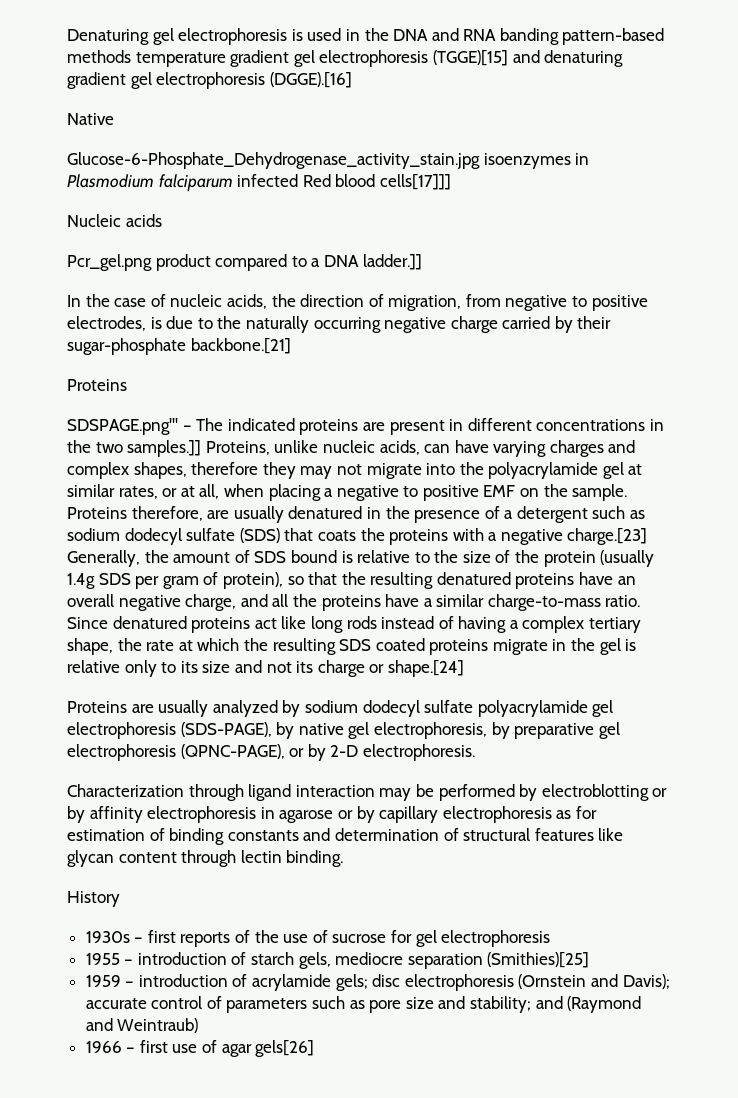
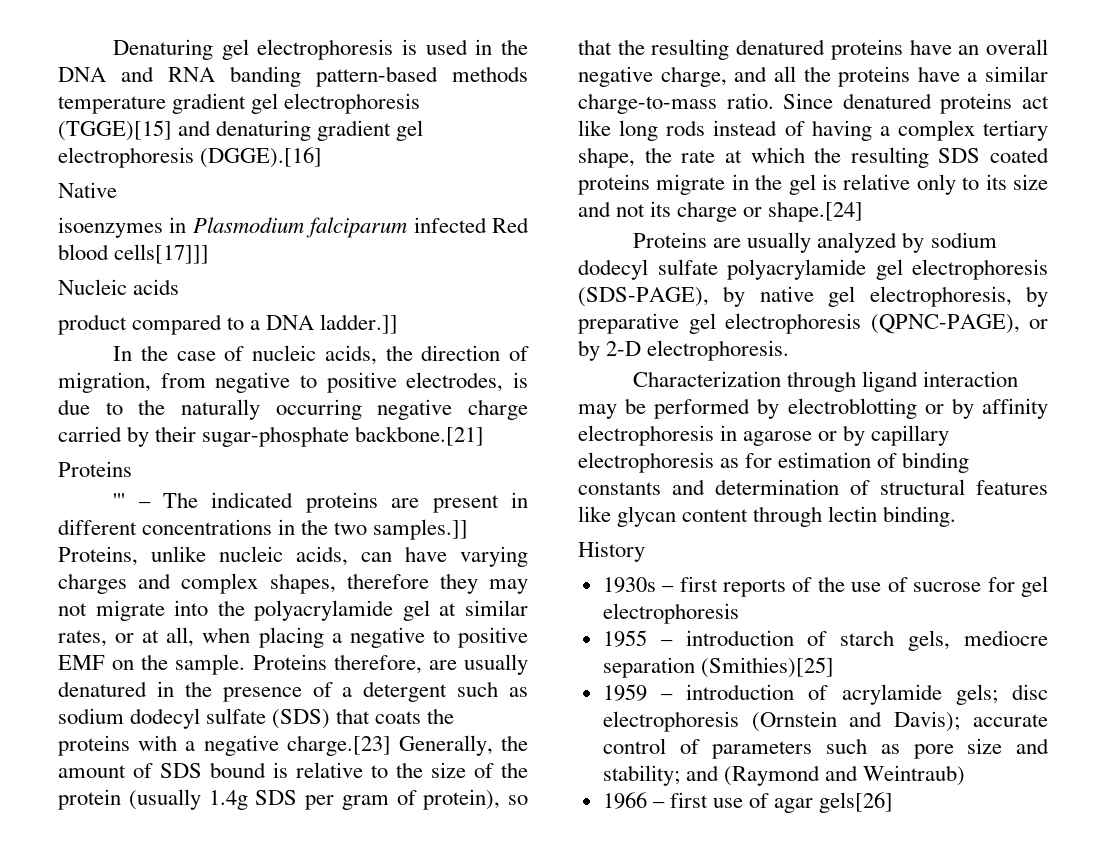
- Glucose-6-Phosphate_Dehydrogenase_activity_stain.jpg isoenzymes in Plasmodium falciparum infected Red blood cells[17]]]
+ isoenzymes in Plasmodium falciparum infected Red blood cells[17]]]
- Pcr_gel.png product compared to a DNA ladder.]]
+ product compared to a DNA ladder.]]
- SDSPAGE.png''' – The indicated proteins are present in different concentrations in the two samples.]]
+ ''' – The indicated proteins are present in different concentrations in the two samples.]]

